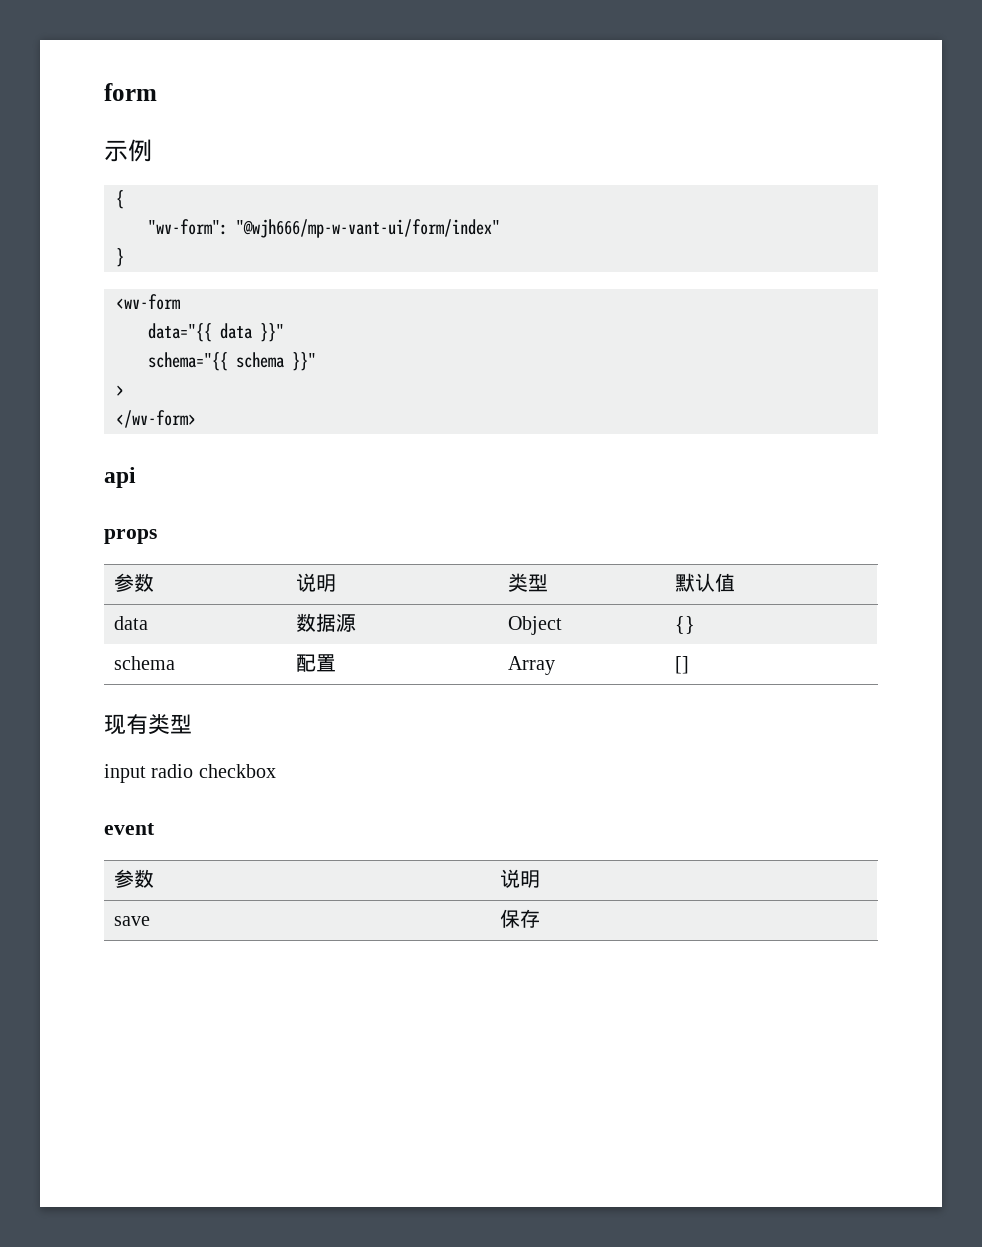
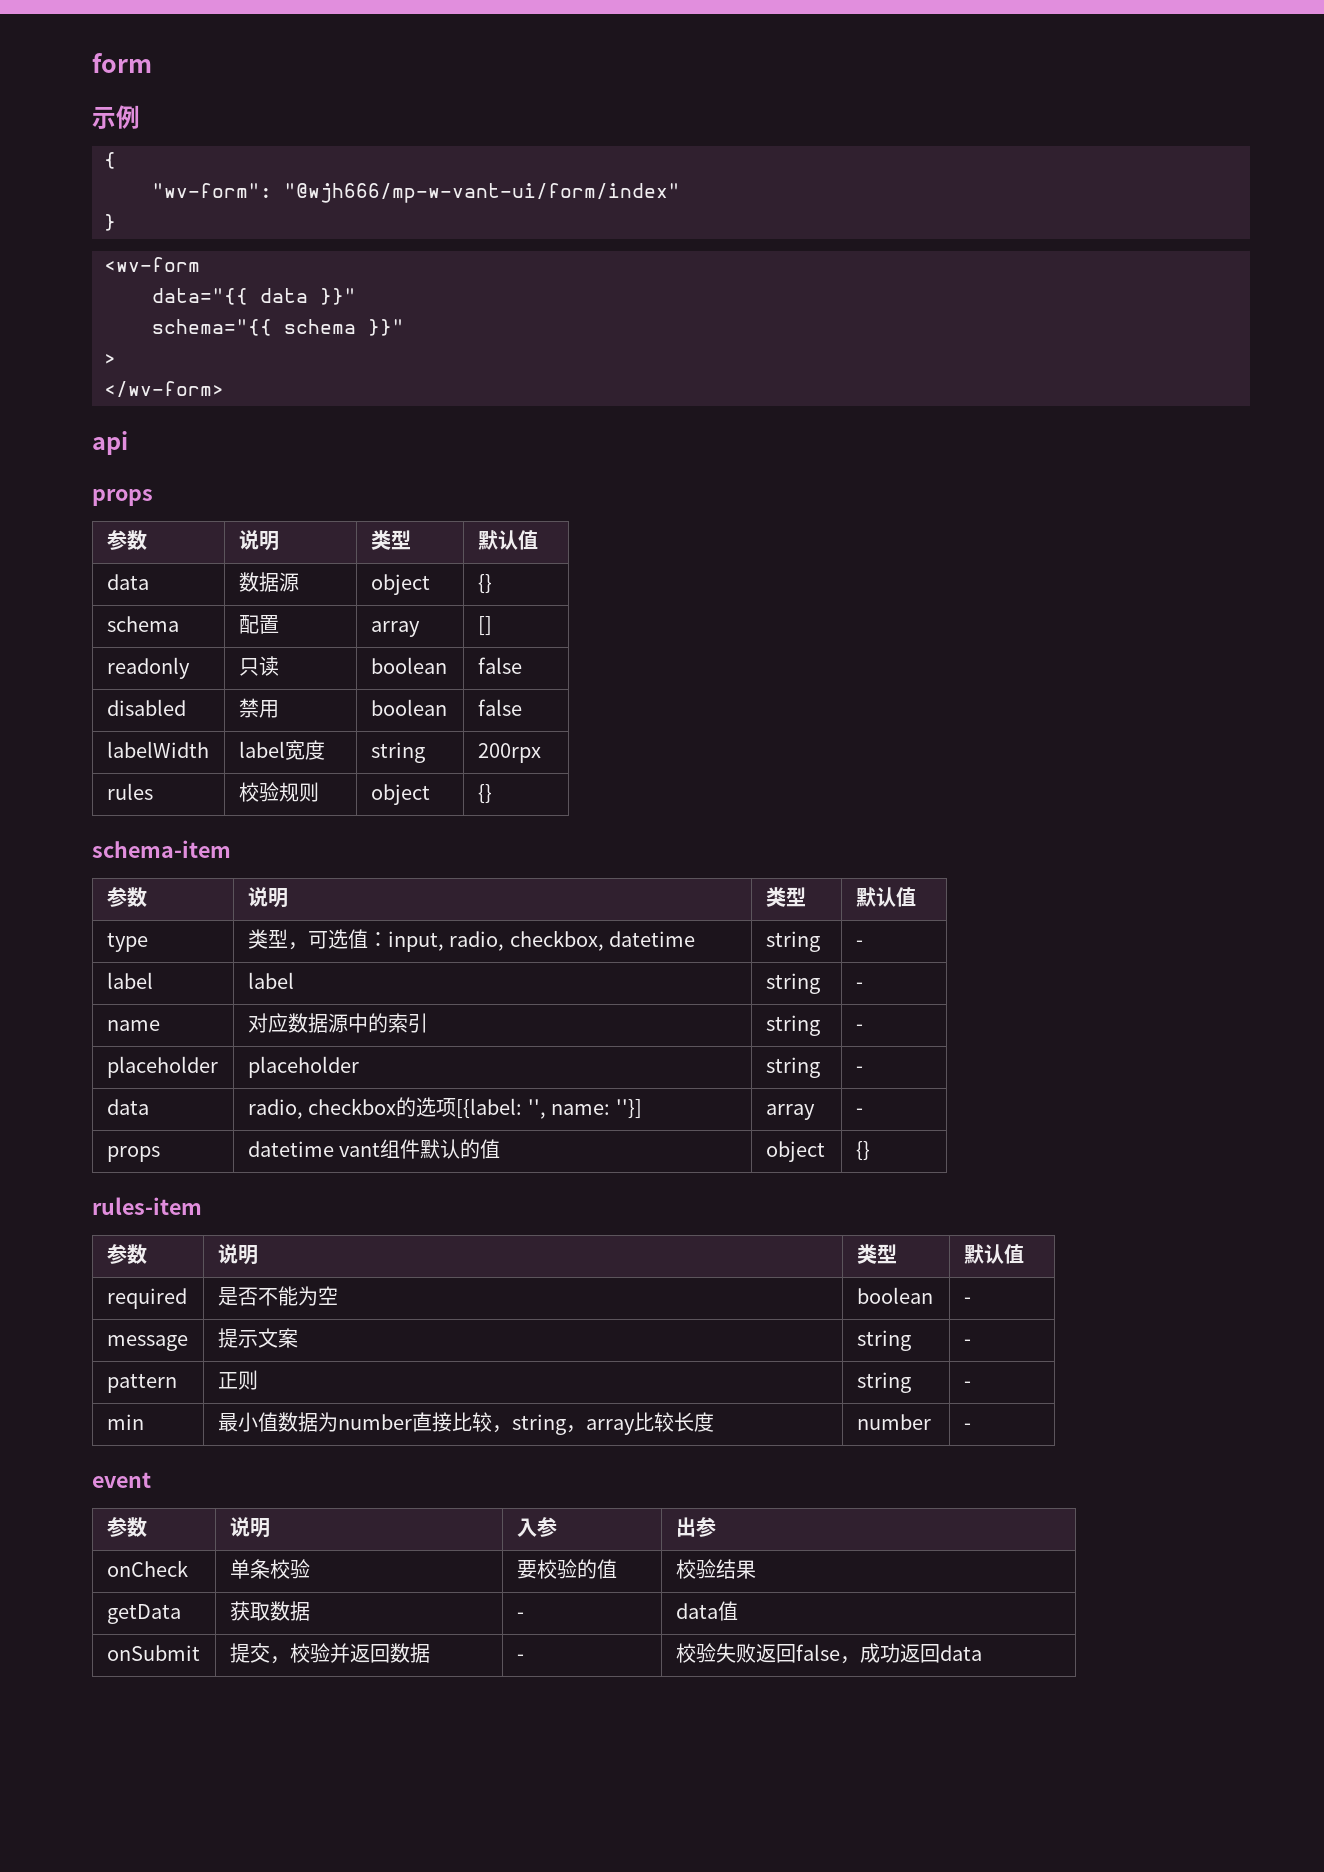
- data | 数据源 | Object | {}
+ data | 数据源 | object | {}
- schema | 配置 | Array | []
+ schema | 配置 | array | []
- 现有类型
- input radio checkbox
+ readonly | 只读 | boolean | false
+ disabled | 禁用 | boolean | false
+ labelWidth | label宽度 | string | 200rpx
+ rules | 校验规则 | object | {}
+ schema-item
+ 参数 | 说明 | 类型 | 默认值
+ type | 类型，可选值：input, radio, checkbox, datetime | string | -
+ label | label | string | -
+ name | 对应数据源中的索引 | string | -
+ placeholder | placeholder | string | -
+ data | radio, checkbox的选项[{label: '', name: ''}] | array | -
+ props | datetime vant组件默认的值 | object | {}
+ rules-item
+ 参数 | 说明 | 类型 | 默认值
+ required | 是否不能为空 | boolean | -
+ message | 提示文案 | string | -
+ pattern | 正则 | string | -
+ min | 最小值数据为number直接比较，string，array比较长度 | number | -
  event
- 参数 | 说明
- save | 保存
+ 参数 | 说明 | 入参 | 出参
+ onCheck | 单条校验 | 要校验的值 | 校验结果
+ getData | 获取数据 | - | data值
+ onSubmit | 提交，校验并返回数据 | - | 校验失败返回false，成功返回data

